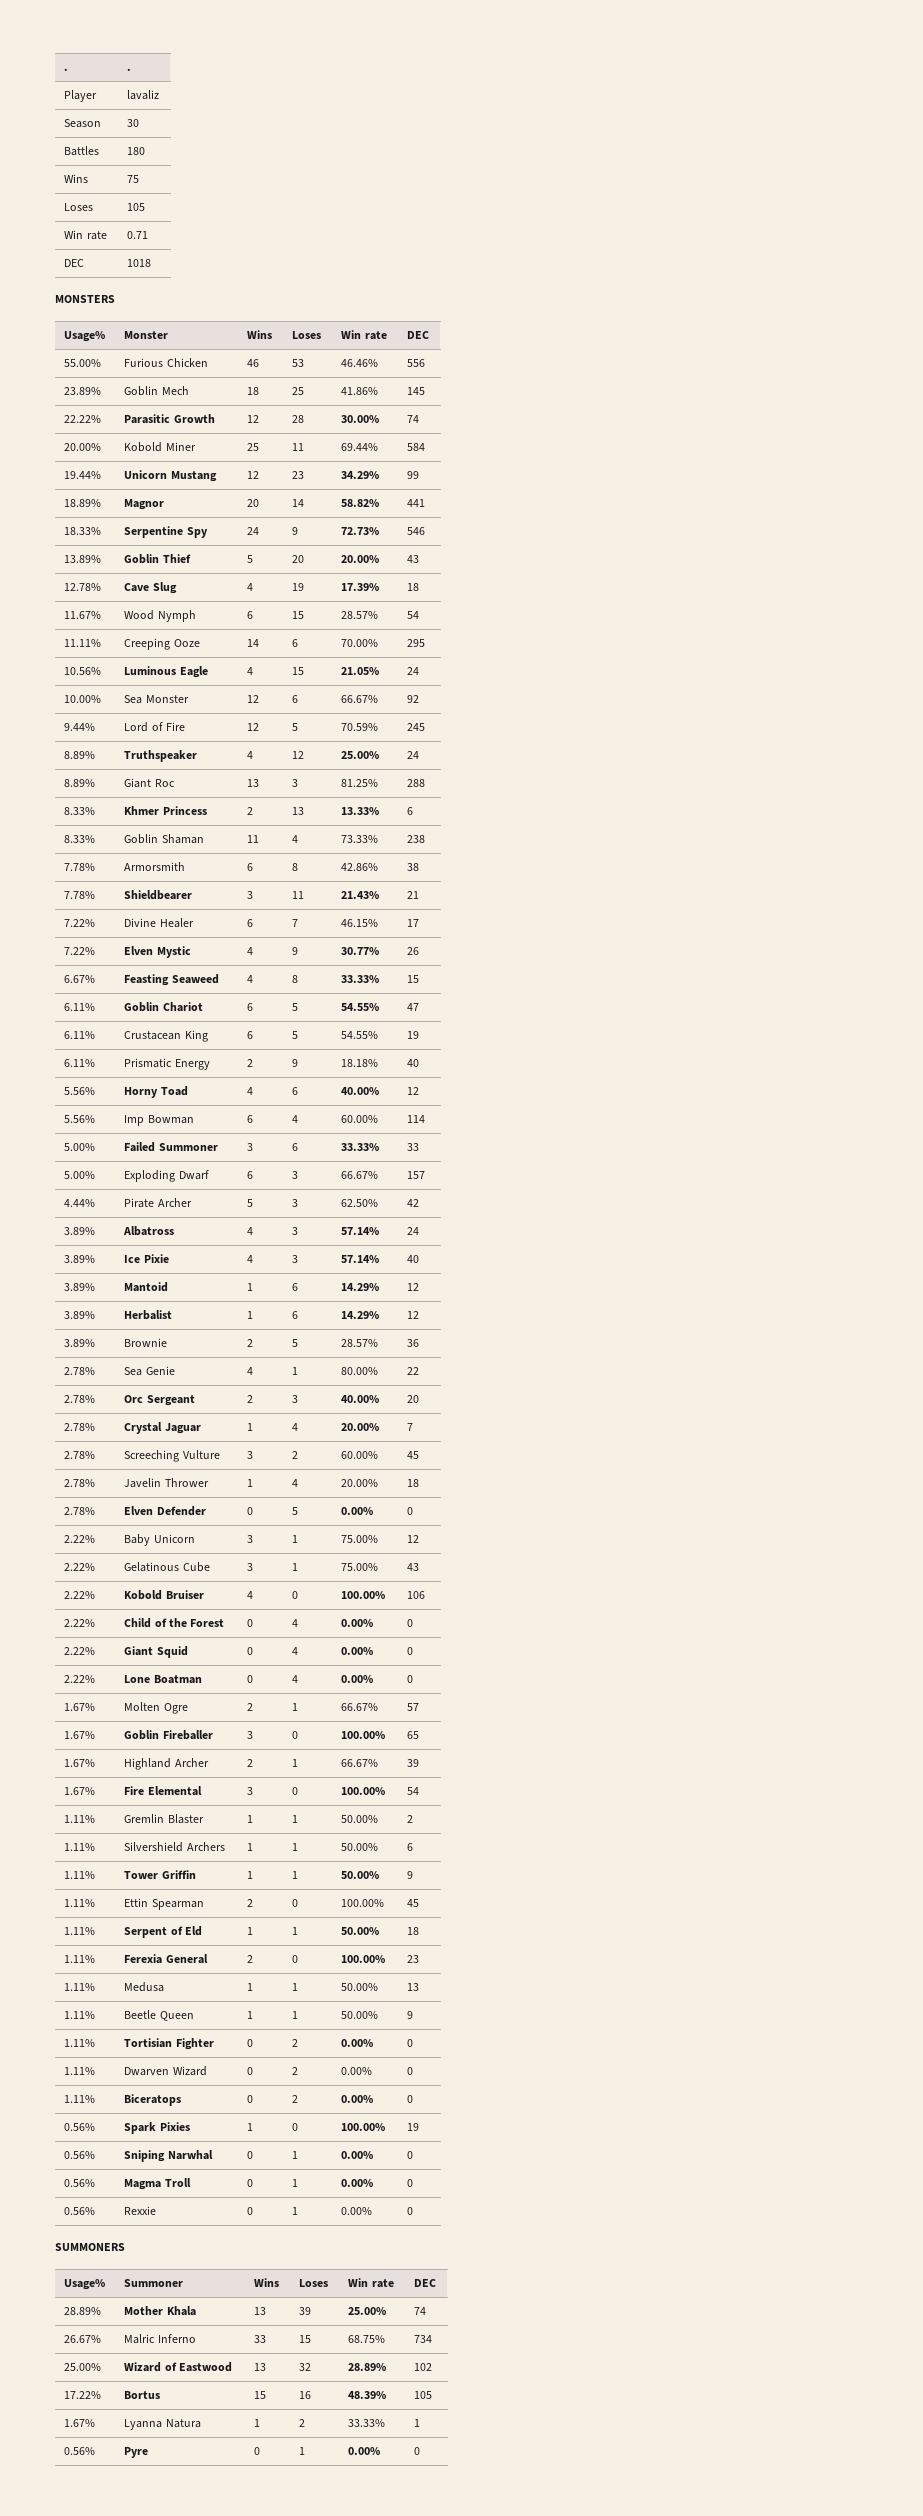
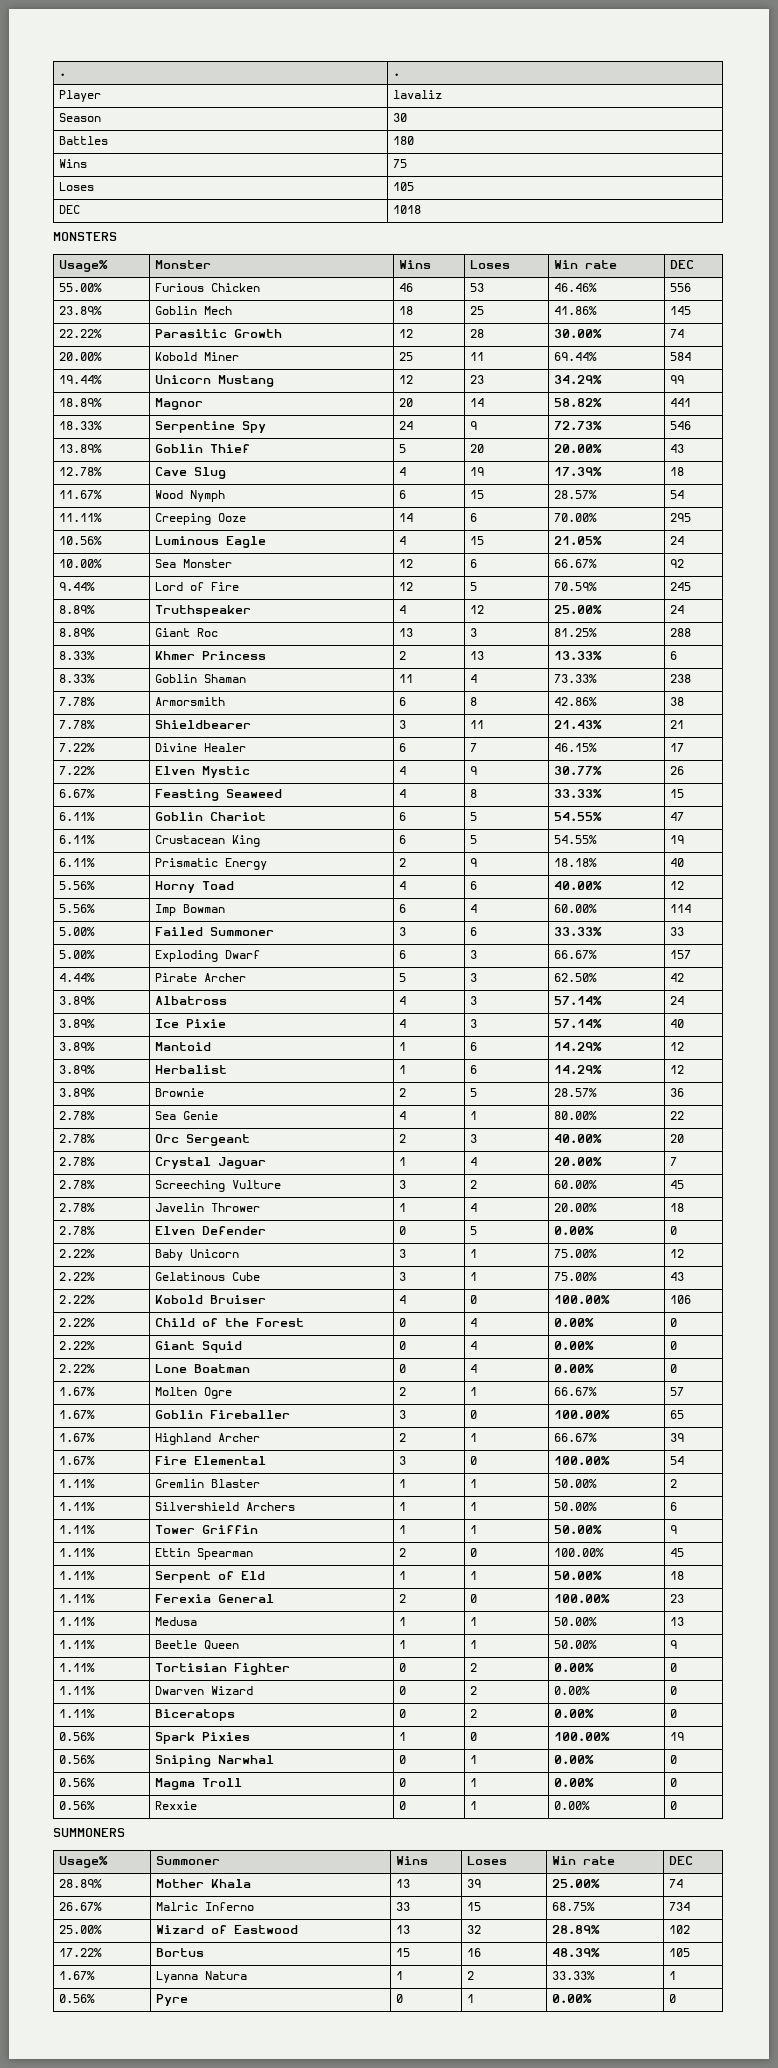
- Win rate | 0.71

